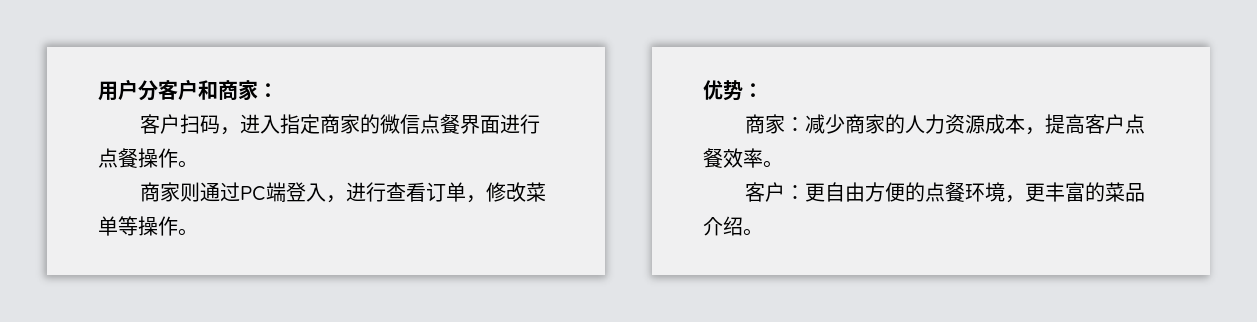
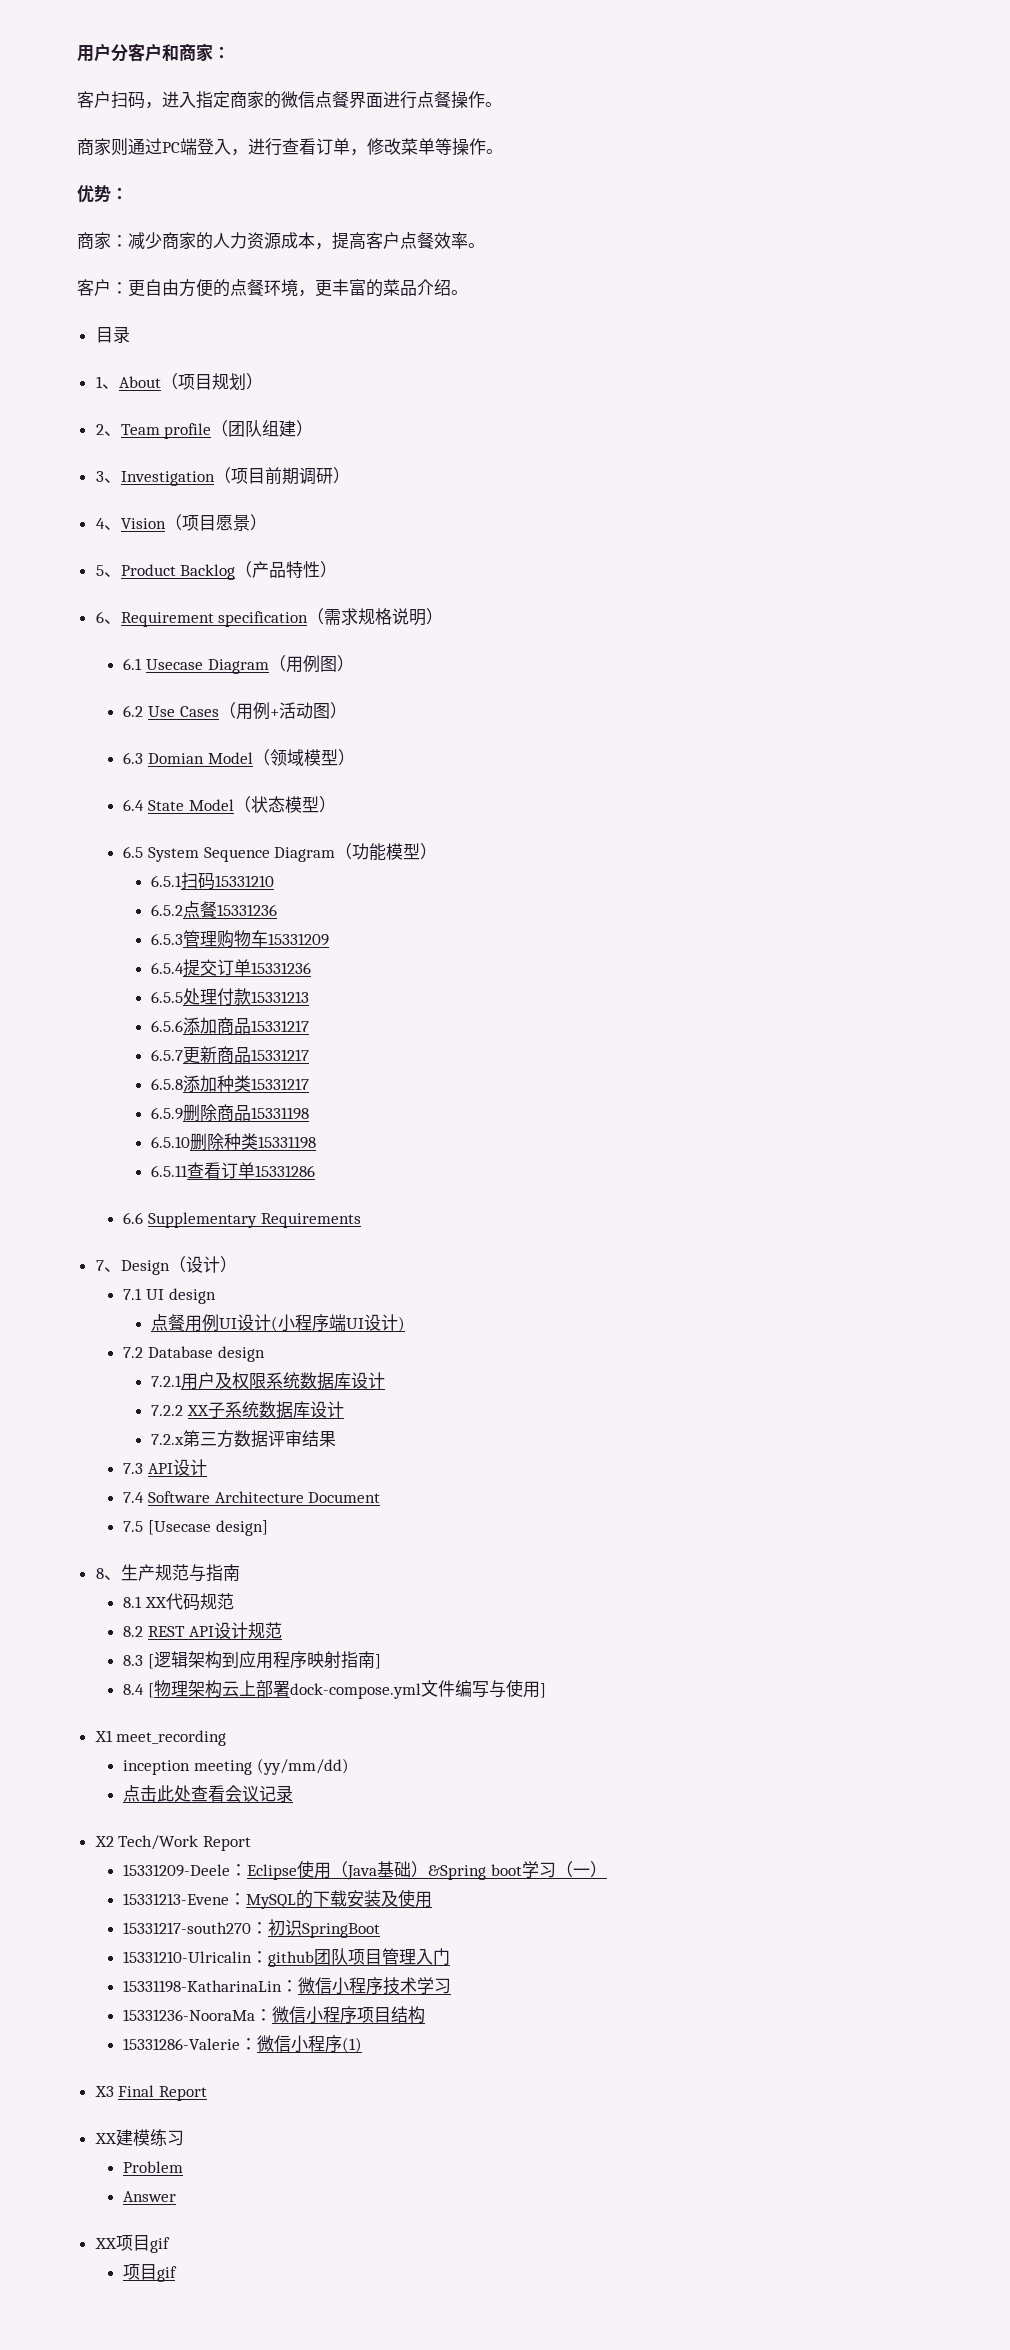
+ 目录
+ 1、About（项目规划）
+ 2、Team profile（团队组建）
+ 3、Investigation（项目前期调研）
+ 4、Vision（项目愿景）
+ 5、Product Backlog（产品特性）
+ 6、Requirement specification（需求规格说明）
+ 6.1 Usecase Diagram（用例图）
+ 6.2 Use Cases（用例+活动图）
+ 6.3 Domian Model（领域模型）
+ 6.4 State Model（状态模型）
+ 6.5 System Sequence Diagram（功能模型）
+ 6.5.1扫码15331210
+ 6.5.2点餐15331236
+ 6.5.3管理购物车15331209
+ 6.5.4提交订单15331236
+ 6.5.5处理付款15331213
+ 6.5.6添加商品15331217
+ 6.5.7更新商品15331217
+ 6.5.8添加种类15331217
+ 6.5.9删除商品15331198
+ 6.5.10删除种类15331198
+ 6.5.11查看订单15331286
+ 6.6 Supplementary Requirements
+ 7、Design（设计）
+ 7.1 UI design
+ 点餐用例UI设计(小程序端UI设计)
+ 7.2 Database design
+ 7.2.1用户及权限系统数据库设计
+ 7.2.2 XX子系统数据库设计
+ 7.2.x第三方数据评审结果
+ 7.3 API设计
+ 7.4 Software Architecture Document
+ 7.5 [Usecase design]
+ 8、生产规范与指南
+ 8.1 XX代码规范
+ 8.2 REST API设计规范
+ 8.3 [逻辑架构到应用程序映射指南]
+ 8.4 [物理架构云上部署dock-compose.yml文件编写与使用]
+ X1 meet_recording
+ inception meeting (yy/mm/dd)
+ 点击此处查看会议记录
+ X2 Tech/Work Report
+ 15331209-Deele：Eclipse使用（Java基础）&Spring boot学习（一）
+ 15331213-Evene：MySQL的下载安装及使用
+ 15331217-south270：初识SpringBoot
+ 15331210-Ulricalin：github团队项目管理入门
+ 15331198-KatharinaLin：微信小程序技术学习
+ 15331236-NooraMa：微信小程序项目结构
+ 15331286-Valerie：微信小程序(1)
+ X3 Final Report
+ XX建模练习
+ Problem
+ Answer
+ XX项目gif
+ 项目gif

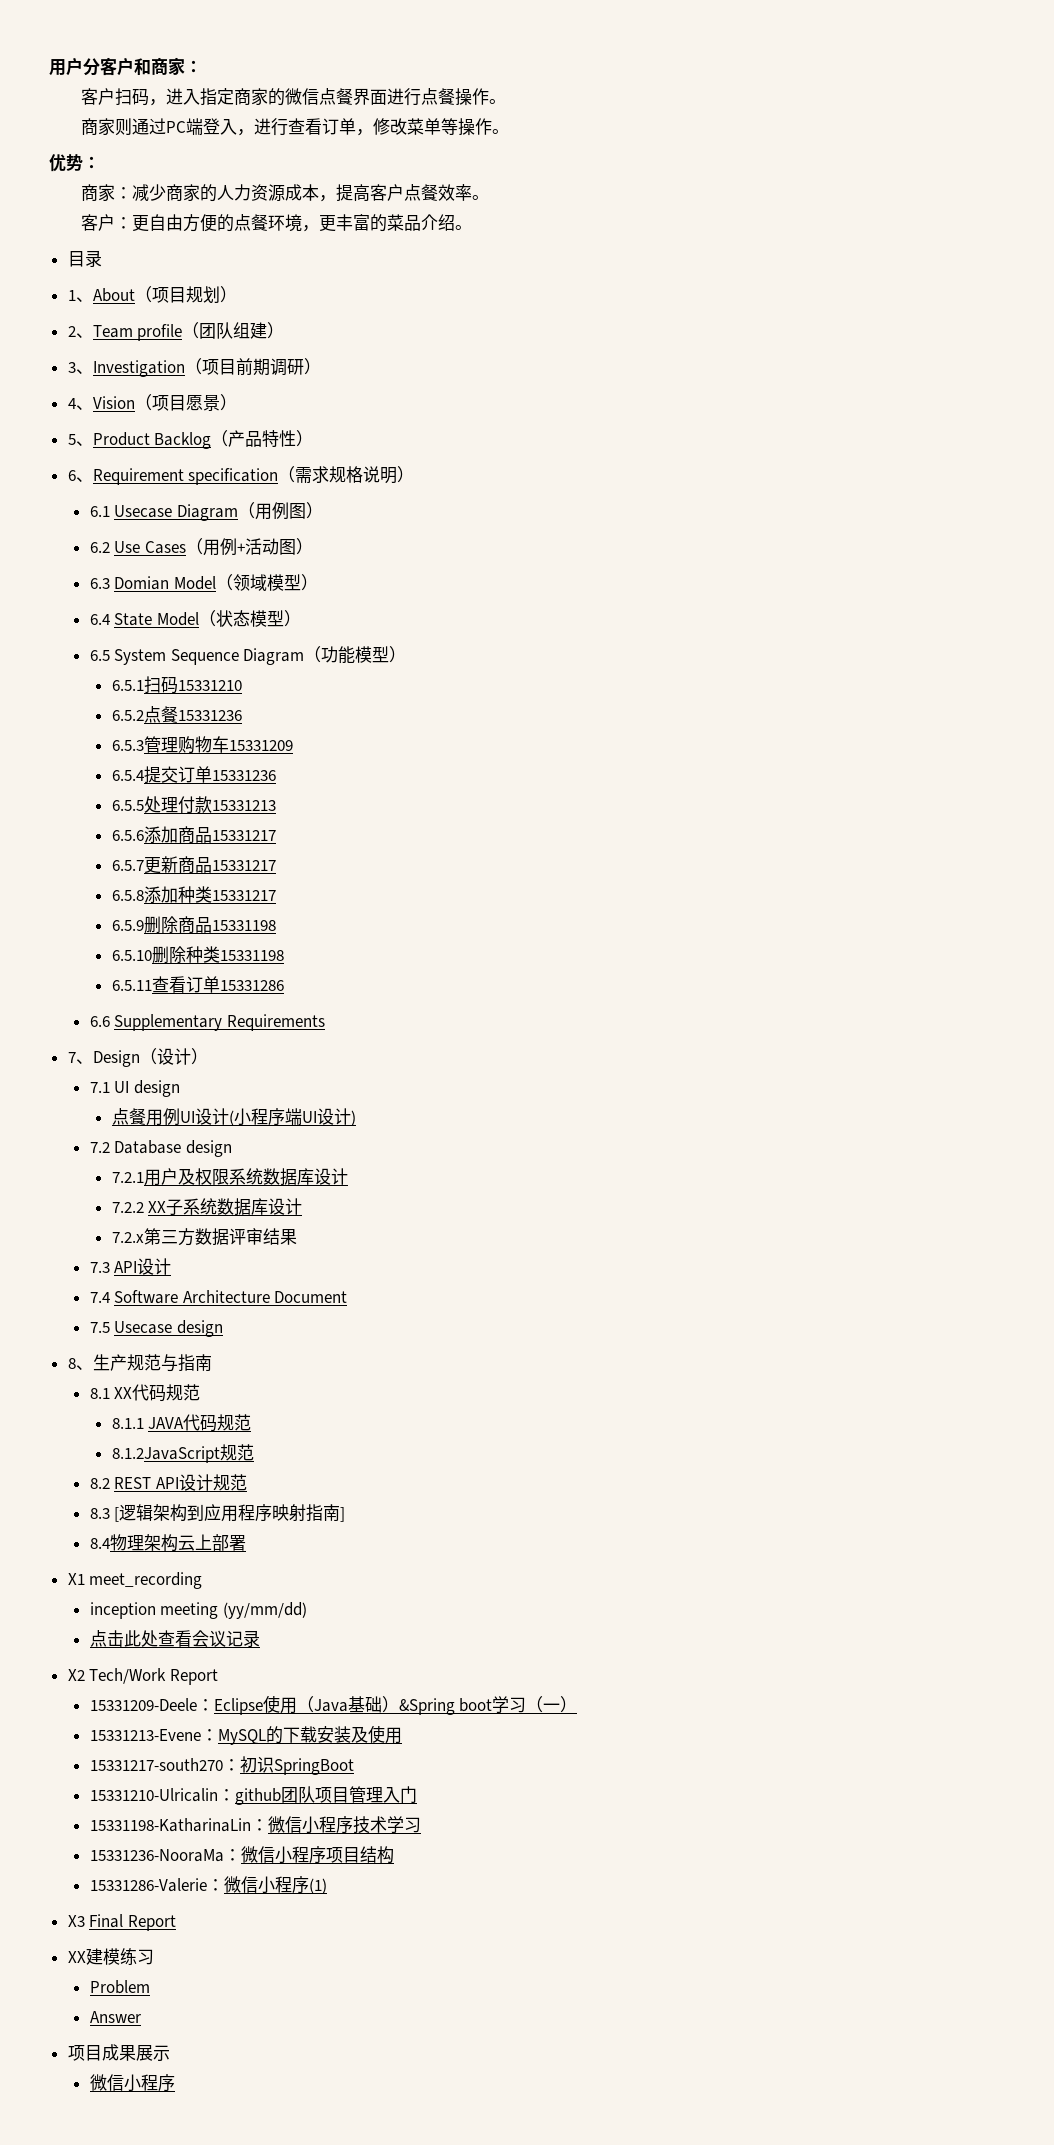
- 7.5 [Usecase design]
+ 7.5 Usecase design
+ 8.1.1 JAVA代码规范
+ 8.1.2JavaScript规范
- 8.4 [物理架构云上部署dock-compose.yml文件编写与使用]
+ 8.4物理架构云上部署
- XX项目gif
- 项目gif
+ 项目成果展示
+ 微信小程序

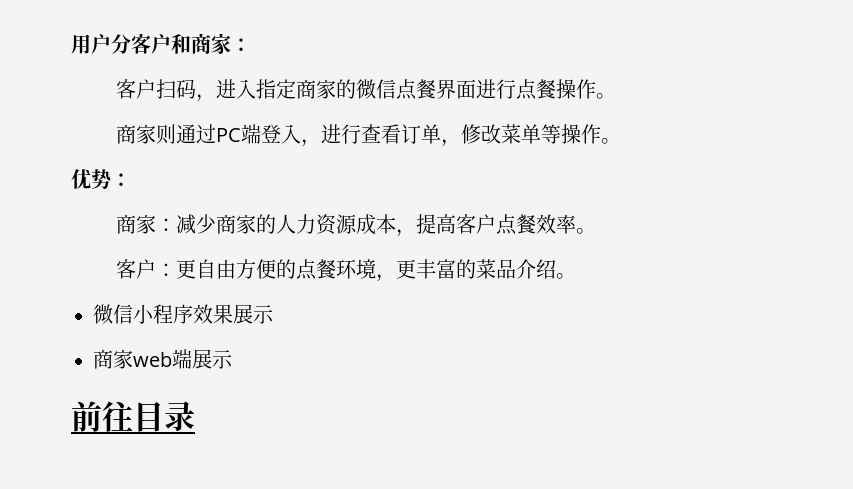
- 目录
- 1、About（项目规划）
- 2、Team profile（团队组建）
- 3、Investigation（项目前期调研）
- 4、Vision（项目愿景）
- 5、Product Backlog（产品特性）
- 6、Requirement specification（需求规格说明）
- 6.1 Usecase Diagram（用例图）
- 6.2 Use Cases（用例+活动图）
- 6.3 Domian Model（领域模型）
- 6.4 State Model（状态模型）
- 6.5 System Sequence Diagram（功能模型）
- 6.5.1扫码15331210
- 6.5.2点餐15331236
- 6.5.3管理购物车15331209
- 6.5.4提交订单15331236
- 6.5.5处理付款15331213
- 6.5.6添加商品15331217
- 6.5.7更新商品15331217
- 6.5.8添加种类15331217
- 6.5.9删除商品15331198
- 6.5.10删除种类15331198
- 6.5.11查看订单15331286
- 6.6 Supplementary Requirements
- 7、Design（设计）
- 7.1 UI design
- 点餐用例UI设计(小程序端UI设计)
- 7.2 Database design
- 7.2.1用户及权限系统数据库设计
- 7.2.2 XX子系统数据库设计
- 7.2.x第三方数据评审结果
- 7.3 API设计
- 7.4 Software Architecture Document
- 7.5 Usecase design
- 8、生产规范与指南
- 8.1 XX代码规范
- 8.1.1 JAVA代码规范
- 8.1.2JavaScript规范
- 8.2 REST API设计规范
- 8.3 [逻辑架构到应用程序映射指南]
- 8.4物理架构云上部署
- X1 meet_recording
- inception meeting (yy/mm/dd)
- 点击此处查看会议记录
- X2 Tech/Work Report
- 15331209-Deele：Eclipse使用（Java基础）&Spring boot学习（一）
- 15331213-Evene：MySQL的下载安装及使用
- 15331217-south270：初识SpringBoot
- 15331210-Ulricalin：github团队项目管理入门
- 15331198-KatharinaLin：微信小程序技术学习
- 15331236-NooraMa：微信小程序项目结构
- 15331286-Valerie：微信小程序(1)
- X3 Final Report
- XX建模练习
- Problem
- Answer
- 项目成果展示
- 微信小程序
+ 微信小程序效果展示
+ 商家web端展示
+ 前往目录

